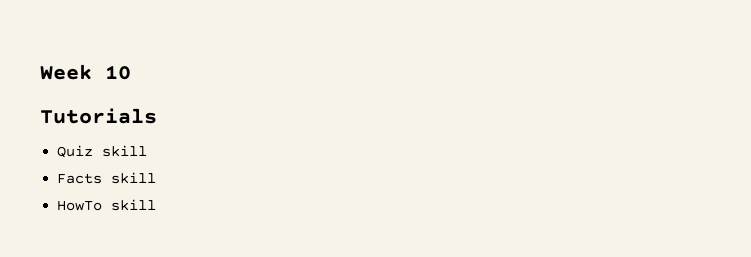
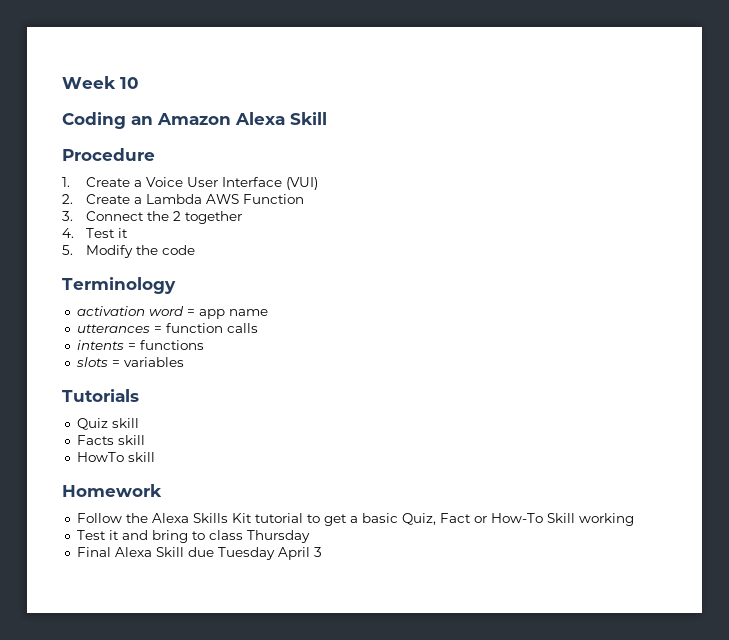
+ Coding an Amazon Alexa Skill
+ Procedure
+ 1. Create a Voice User Interface (VUI)
+ 2. Create a Lambda AWS Function
+ 3. Connect the 2 together
+ 4. Test it
+ 5. Modify the code
+ Terminology
+ activation word = app name
+ utterances = function calls
+ intents = functions
+ slots = variables
+ Homework
+ Follow the Alexa Skills Kit tutorial to get a basic Quiz, Fact or How-To Skill working
+ Test it and bring to class Thursday
+ Final Alexa Skill due Tuesday April 3

